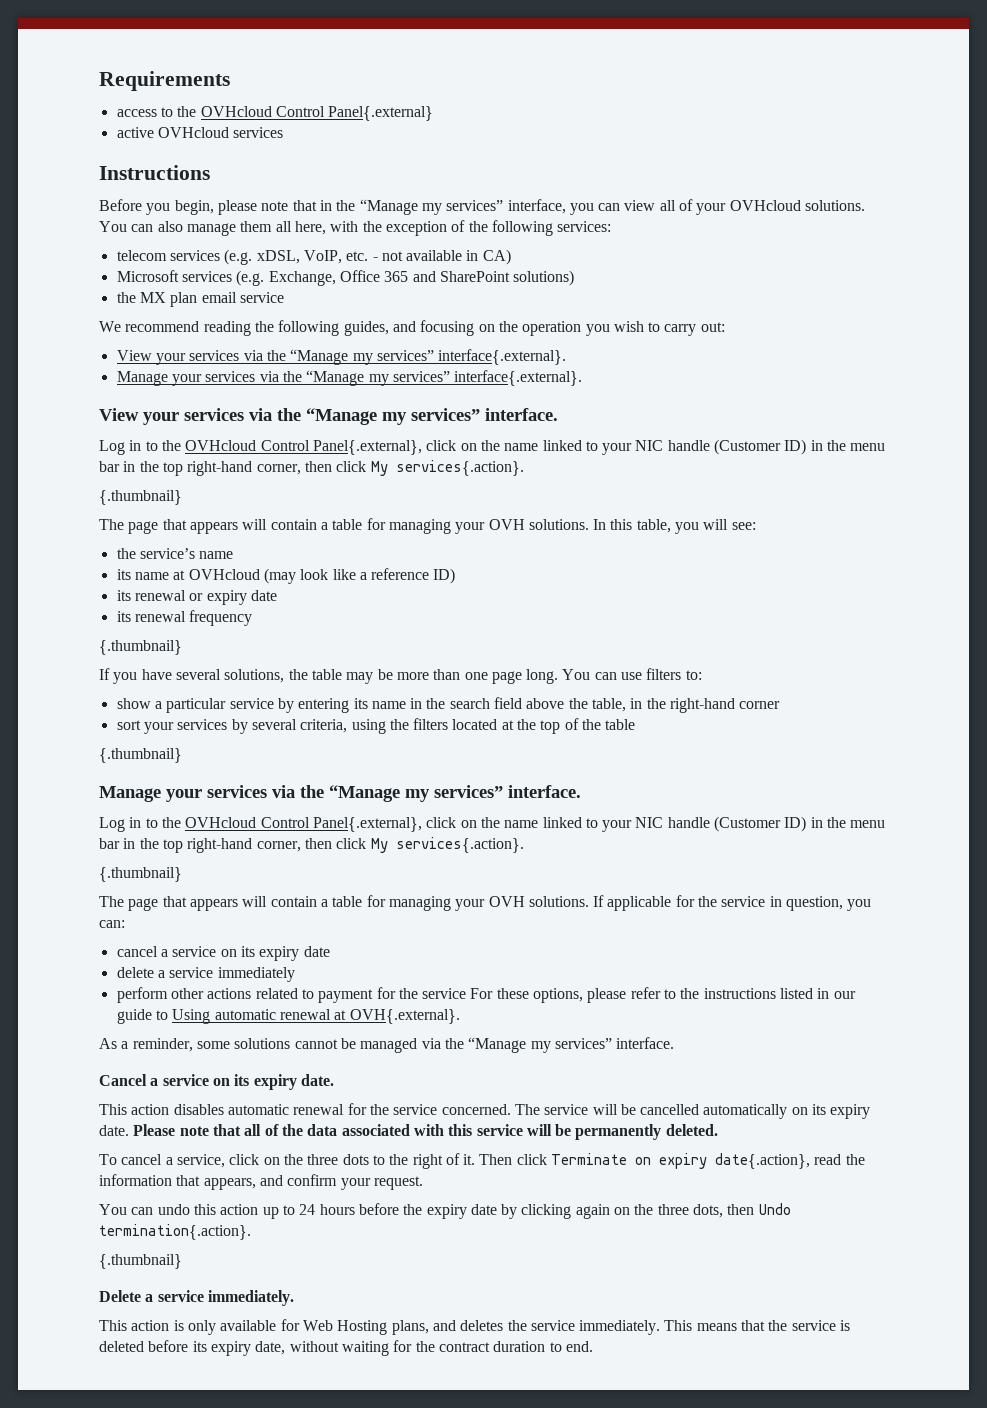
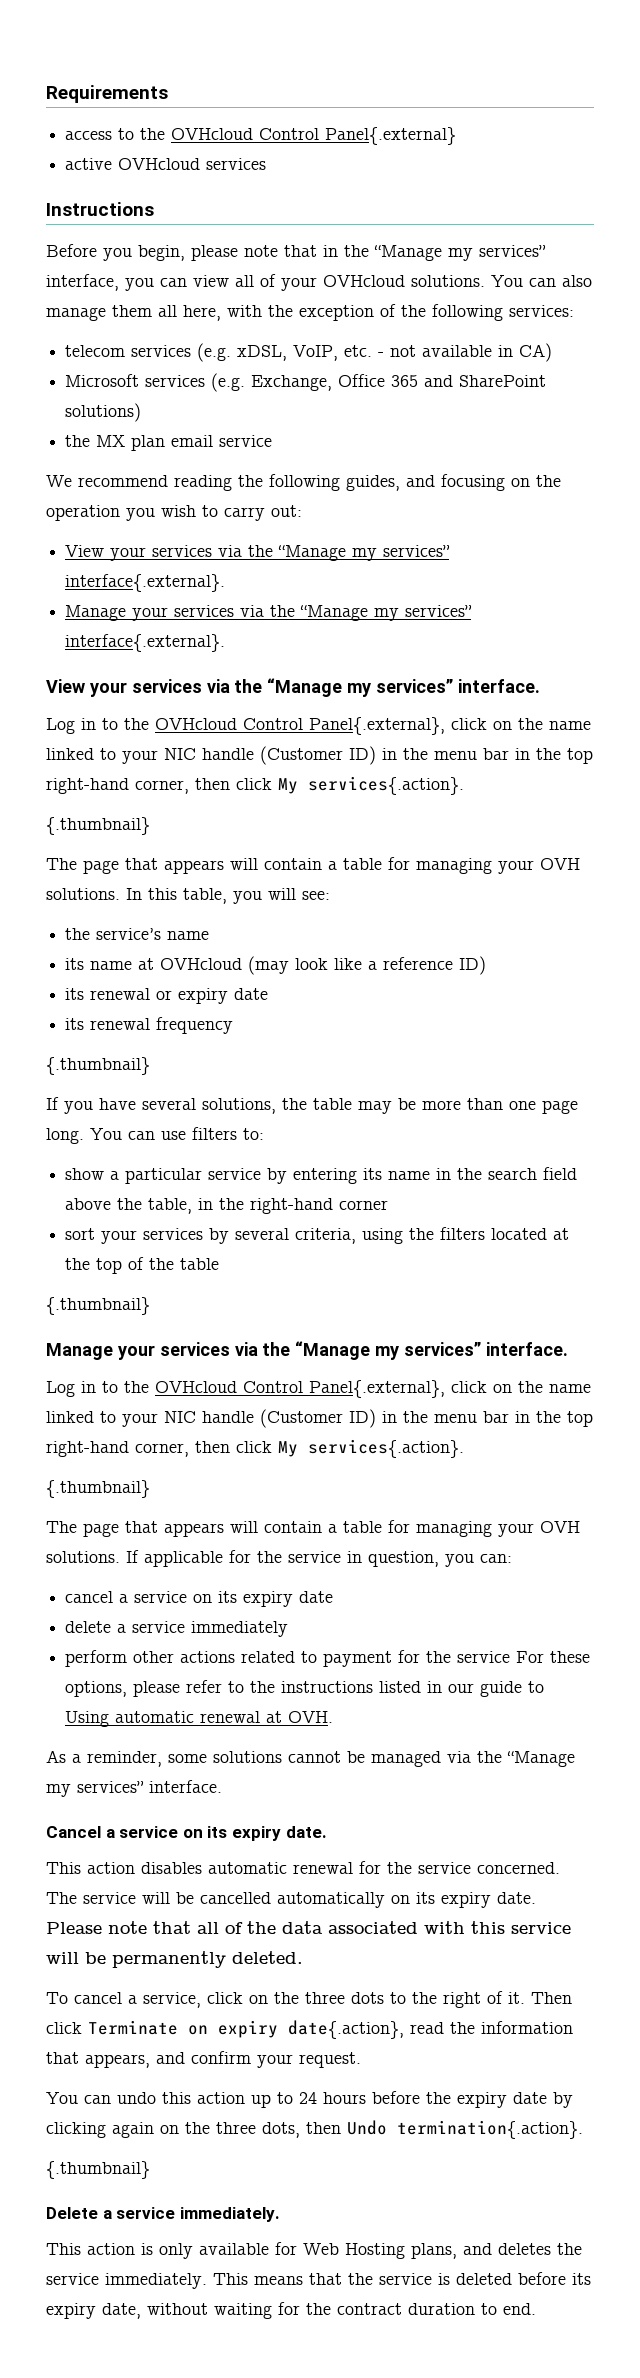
- perform other actions related to payment for the service For these options, please refer to the instructions listed in our guide to Using automatic renewal at OVH{.external}.
+ perform other actions related to payment for the service For these options, please refer to the instructions listed in our guide to Using automatic renewal at OVH.

